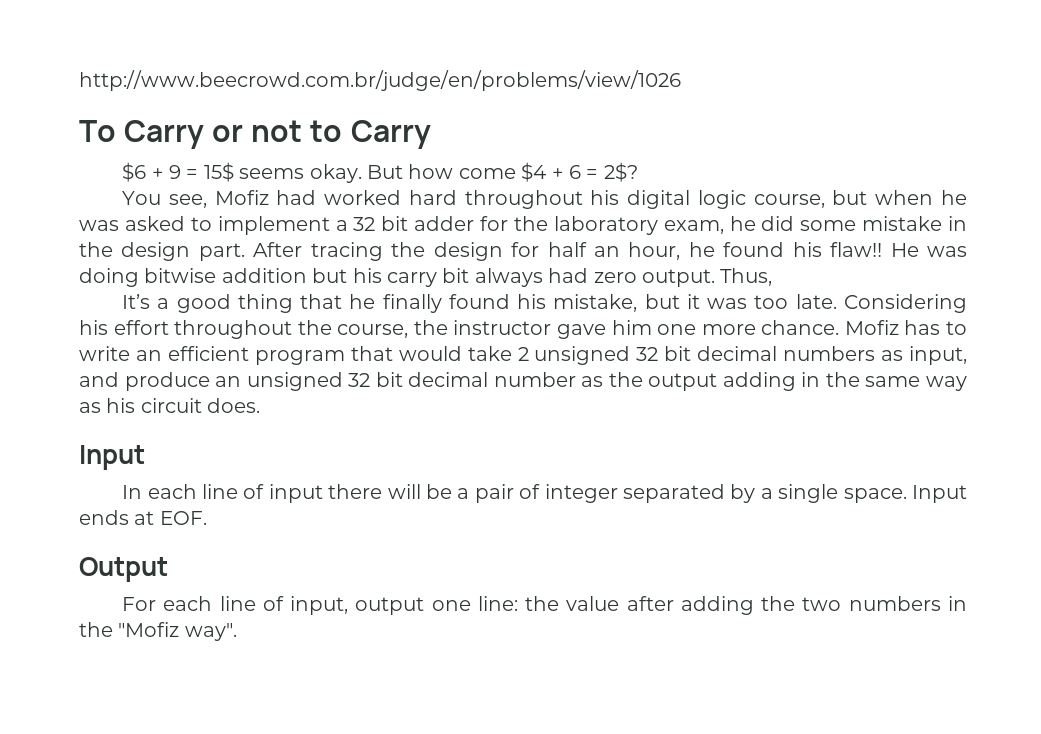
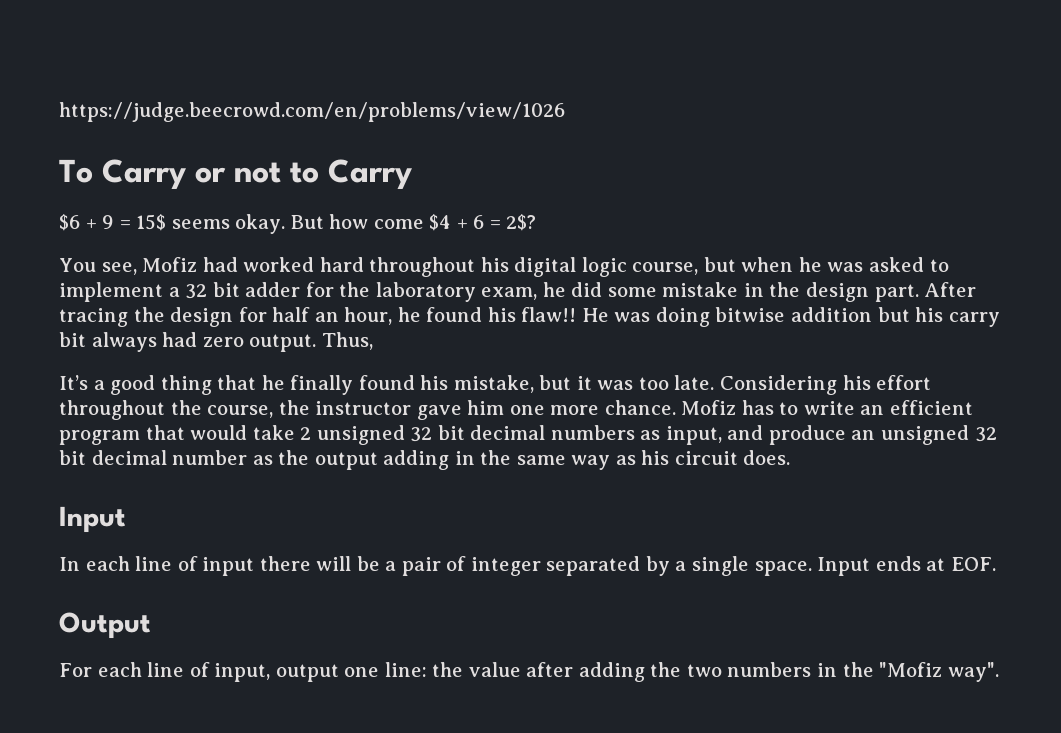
- http://www.beecrowd.com.br/judge/en/problems/view/1026
+ https://judge.beecrowd.com/en/problems/view/1026

